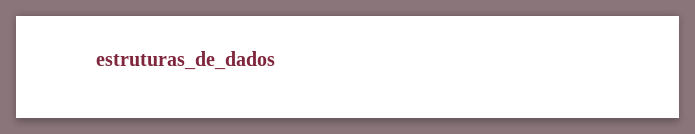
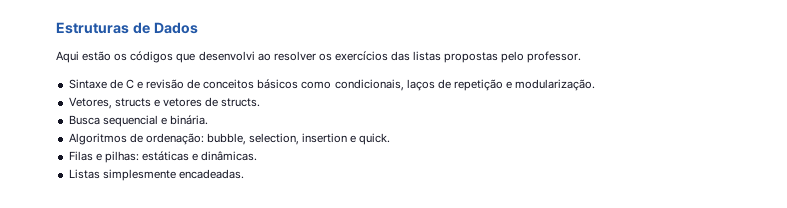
- estruturas_de_dados
+ Estruturas de Dados
+ Aqui estão os códigos que desenvolvi ao resolver os exercícios das listas propostas pelo professor.
+ Sintaxe de C e revisão de conceitos básicos como condicionais, laços de repetição e modularização.
+ Vetores, structs e vetores de structs.
+ Busca sequencial e binária.
+ Algoritmos de ordenação: bubble, selection, insertion e quick.
+ Filas e pilhas: estáticas e dinâmicas.
+ Listas simplesmente encadeadas.

